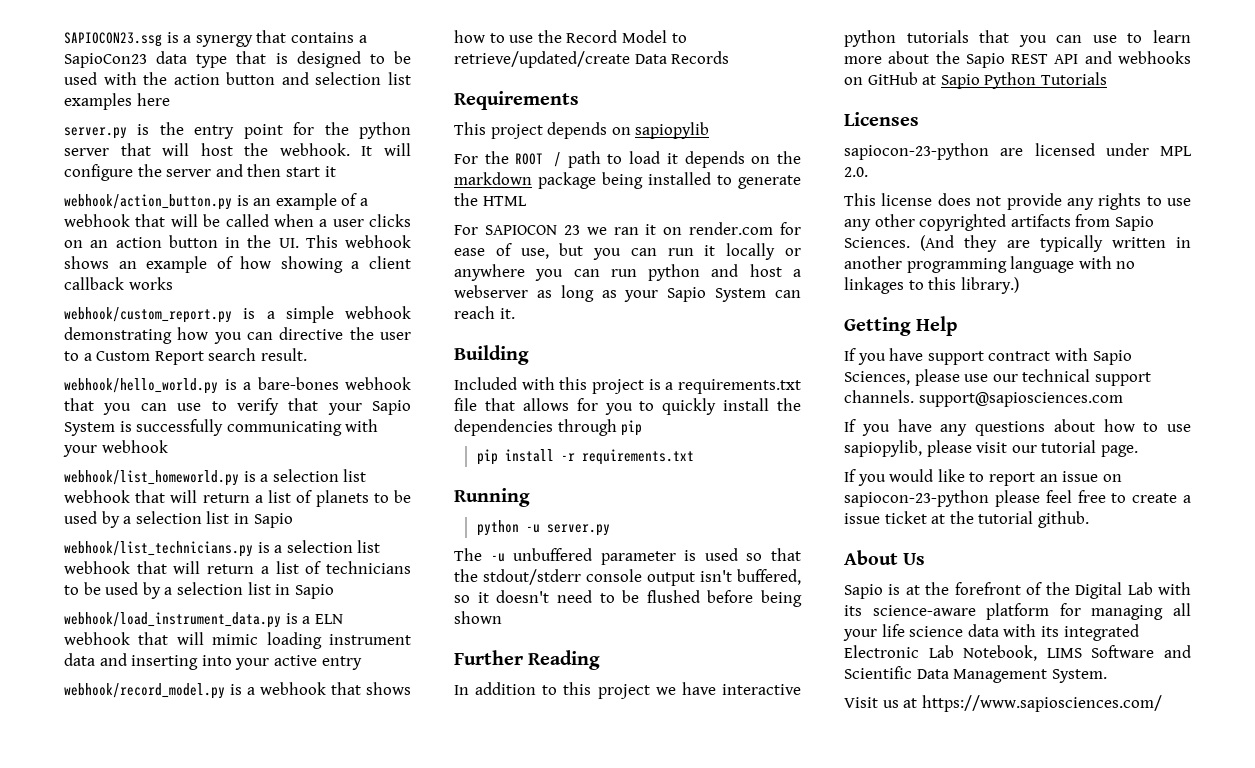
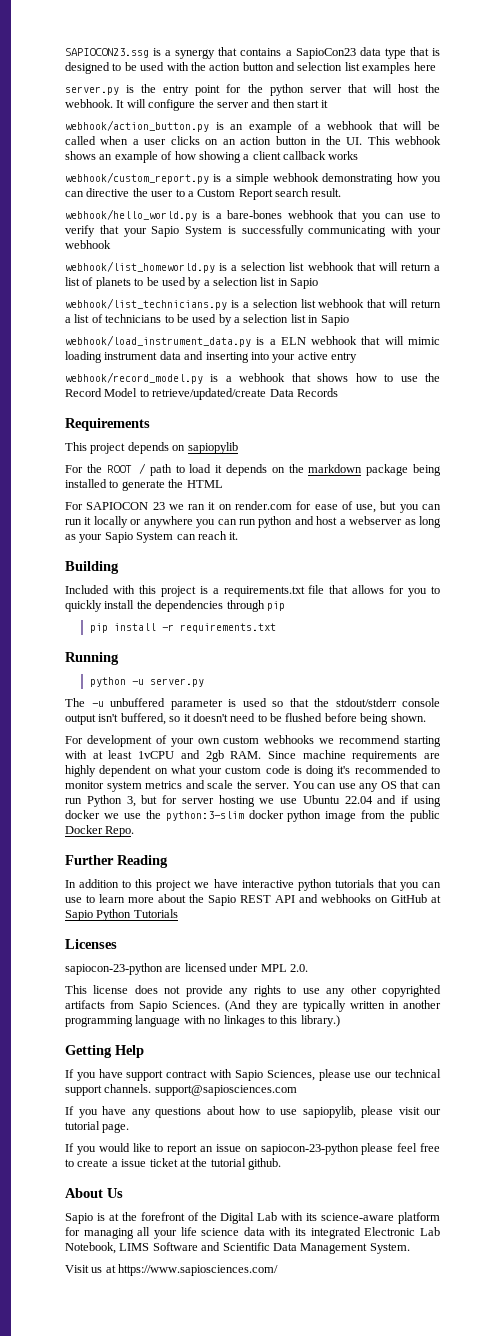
- The -u unbuffered parameter is used so that the stdout/stderr console output isn't buffered, so it doesn't need to be flushed before being shown
+ The -u unbuffered parameter is used so that the stdout/stderr console output isn't buffered, so it doesn't need to be flushed before being shown.
+ For development of your own custom webhooks we recommend starting with at least 1vCPU and 2gb RAM. Since machine requirements are highly dependent on what your custom code is doing it's recommended to monitor system metrics and scale the server. You can use any OS that can run Python 3, but for server hosting we use Ubuntu 22.04 and if using docker we use the python:3-slim docker python image from the public Docker Repo.

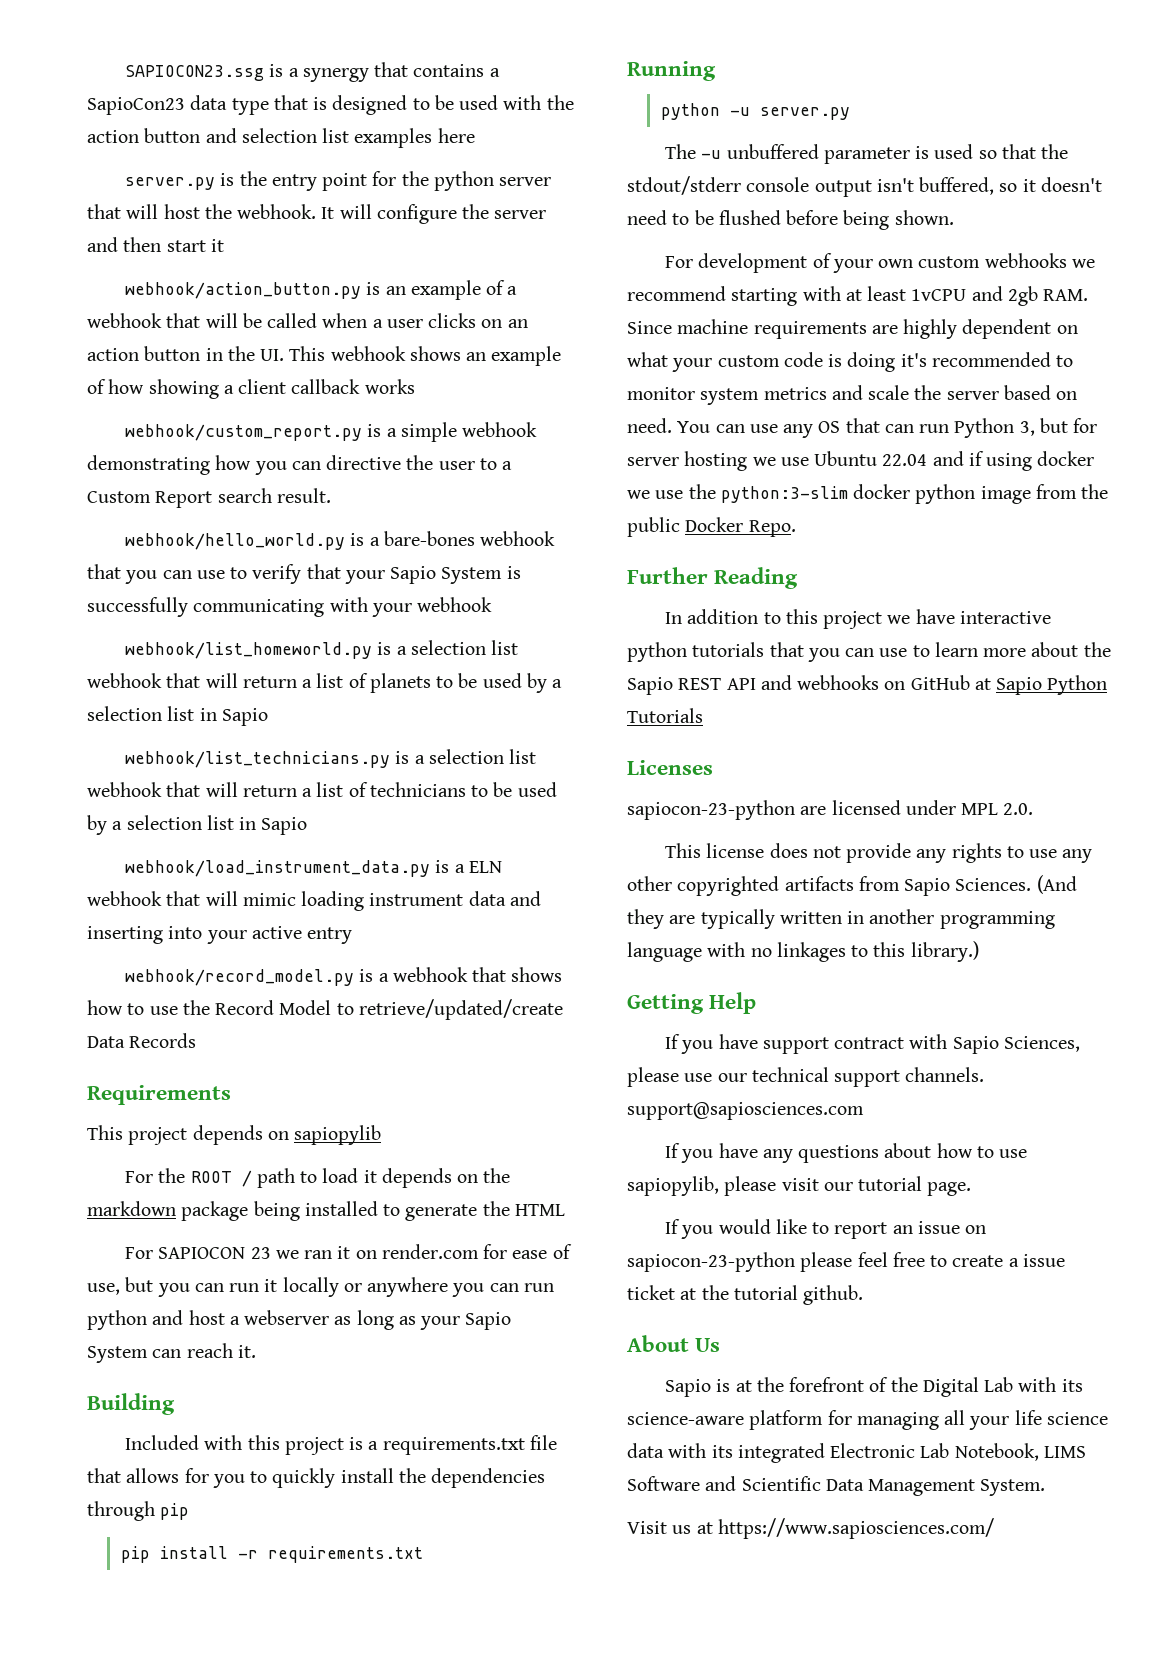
- For development of your own custom webhooks we recommend starting with at least 1vCPU and 2gb RAM. Since machine requirements are highly dependent on what your custom code is doing it's recommended to monitor system metrics and scale the server.
+ For development of your own custom webhooks we recommend starting with at least 1vCPU and 2gb RAM. Since machine requirements are highly dependent on what your custom code is doing it's recommended to monitor system metrics and scale the server based on need.

